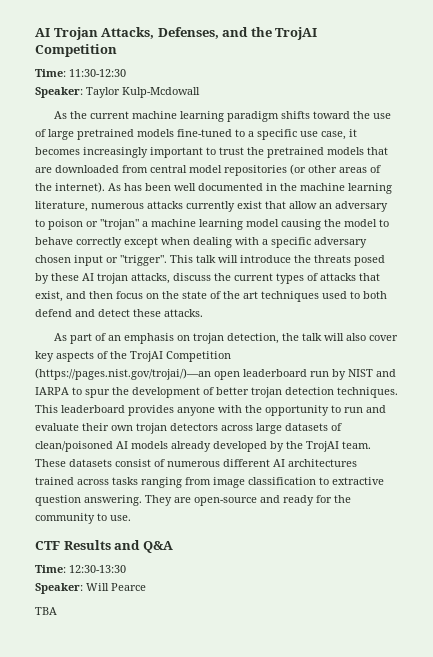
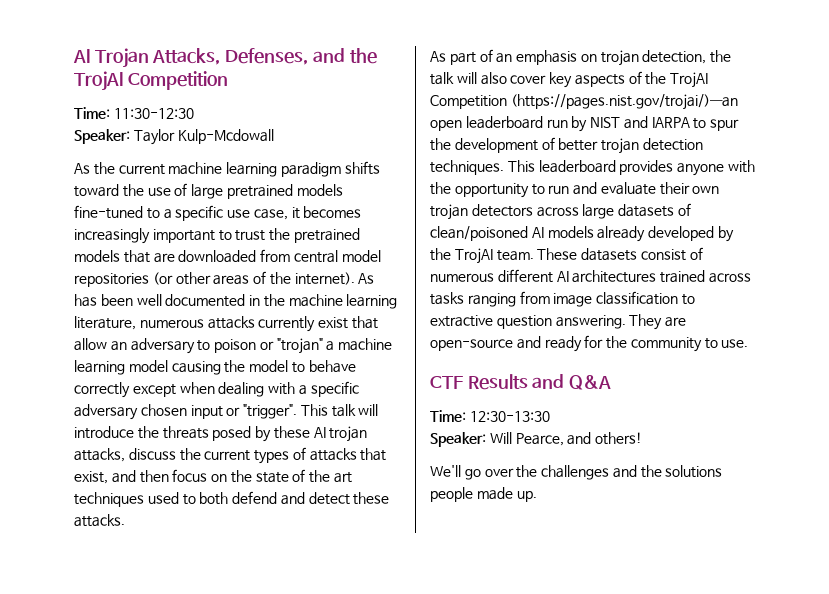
- Speaker: Will Pearce
- TBA
+ Speaker: Will Pearce, and others!
+ We'll go over the challenges and the solutions people made up.

